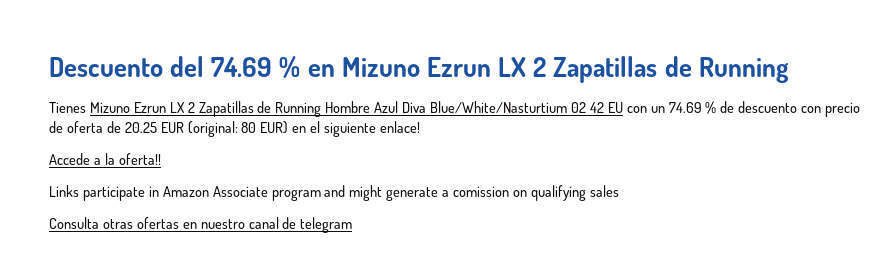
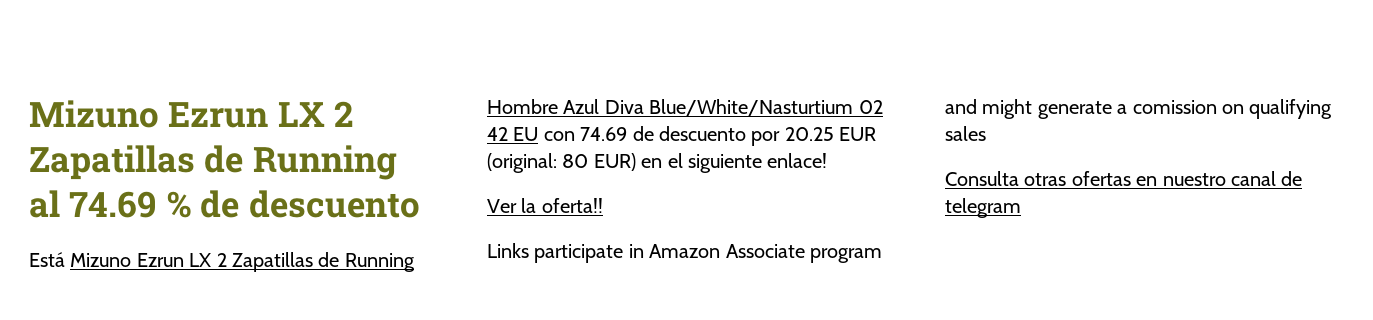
- Descuento del 74.69 % en Mizuno Ezrun LX 2 Zapatillas de Running
- Tienes Mizuno Ezrun LX 2 Zapatillas de Running Hombre Azul Diva Blue/White/Nasturtium 02 42 EU con un 74.69 % de descuento con precio de oferta de 20.25 EUR (original: 80 EUR) en el siguiente enlace!
+ Mizuno Ezrun LX 2 Zapatillas de Running al 74.69 % de descuento
+ Está Mizuno Ezrun LX 2 Zapatillas de Running Hombre Azul Diva Blue/White/Nasturtium 02 42 EU con 74.69 de descuento por 20.25 EUR (original: 80 EUR) en el siguiente enlace!
- Accede a la oferta!!
+ Ver la oferta!!

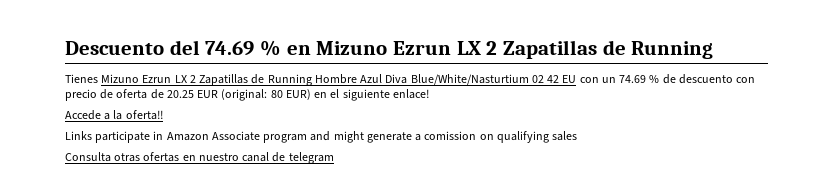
- Mizuno Ezrun LX 2 Zapatillas de Running al 74.69 % de descuento
- Está Mizuno Ezrun LX 2 Zapatillas de Running Hombre Azul Diva Blue/White/Nasturtium 02 42 EU con 74.69 de descuento por 20.25 EUR (original: 80 EUR) en el siguiente enlace!
+ Descuento del 74.69 % en Mizuno Ezrun LX 2 Zapatillas de Running
+ Tienes Mizuno Ezrun LX 2 Zapatillas de Running Hombre Azul Diva Blue/White/Nasturtium 02 42 EU con un 74.69 % de descuento con precio de oferta de 20.25 EUR (original: 80 EUR) en el siguiente enlace!
- Ver la oferta!!
+ Accede a la oferta!!

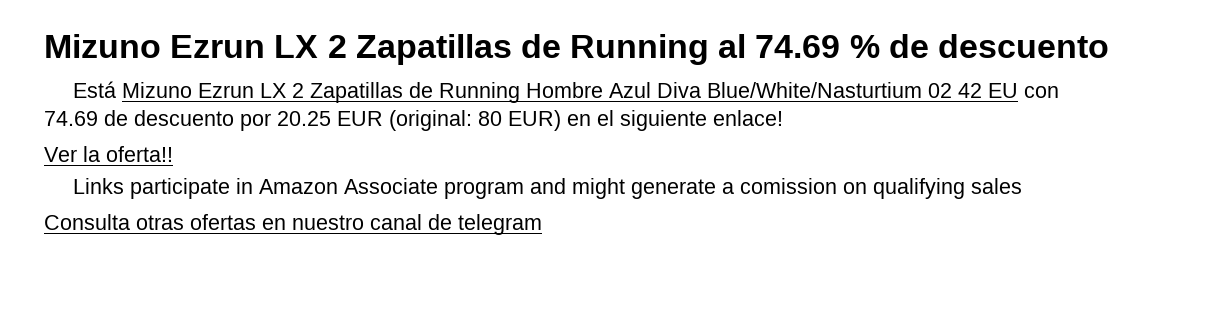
- Descuento del 74.69 % en Mizuno Ezrun LX 2 Zapatillas de Running
- Tienes Mizuno Ezrun LX 2 Zapatillas de Running Hombre Azul Diva Blue/White/Nasturtium 02 42 EU con un 74.69 % de descuento con precio de oferta de 20.25 EUR (original: 80 EUR) en el siguiente enlace!
+ Mizuno Ezrun LX 2 Zapatillas de Running al 74.69 % de descuento
+ Está Mizuno Ezrun LX 2 Zapatillas de Running Hombre Azul Diva Blue/White/Nasturtium 02 42 EU con 74.69 de descuento por 20.25 EUR (original: 80 EUR) en el siguiente enlace!
- Accede a la oferta!!
+ Ver la oferta!!

